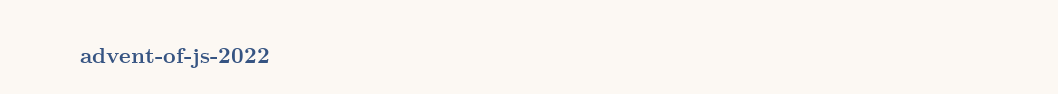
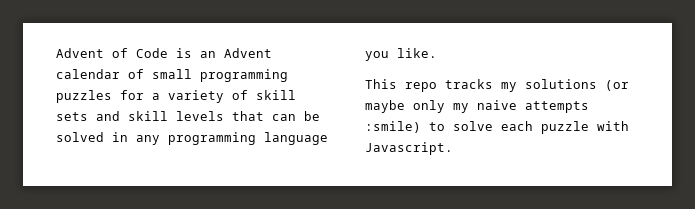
- advent-of-js-2022
+ Advent of Code is an Advent calendar of small programming puzzles for a variety of skill sets and skill levels that can be solved in any programming language you like.
+ This repo tracks my solutions (or maybe only my naive attempts :smile) to solve each puzzle with Javascript.

